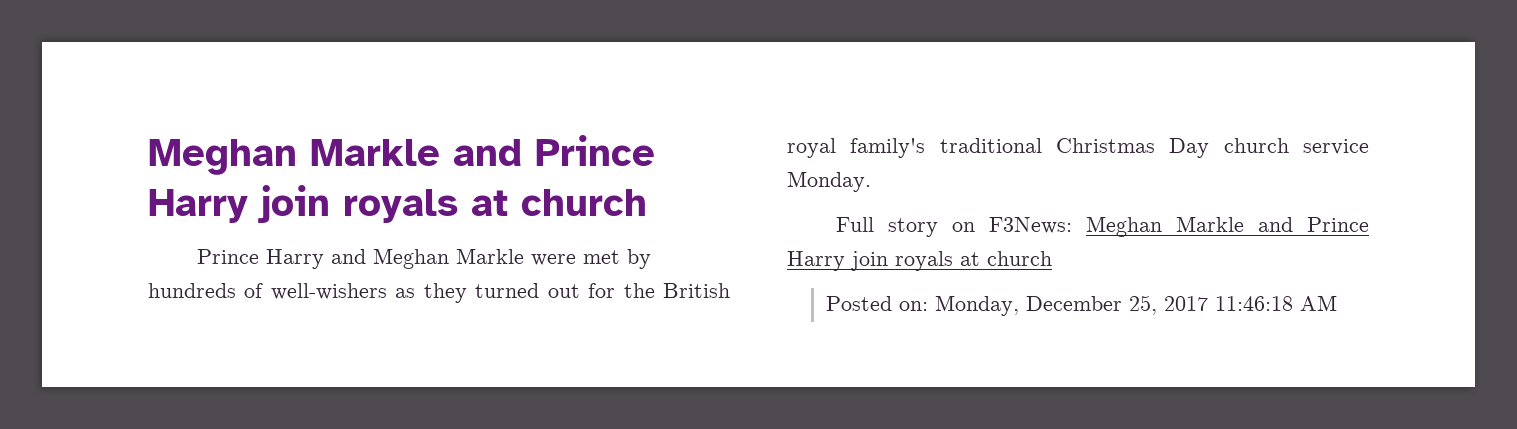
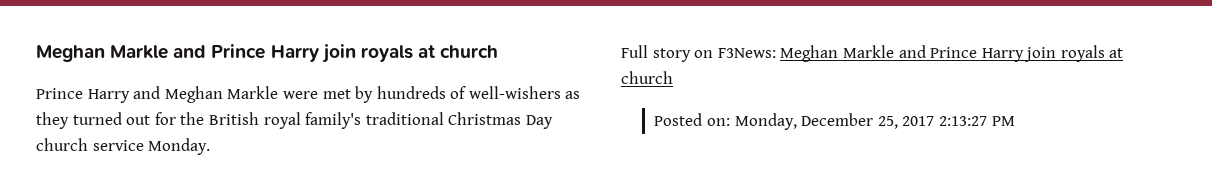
- Posted on: Monday, December 25, 2017 11:46:18 AM
+ Posted on: Monday, December 25, 2017 2:13:27 PM

